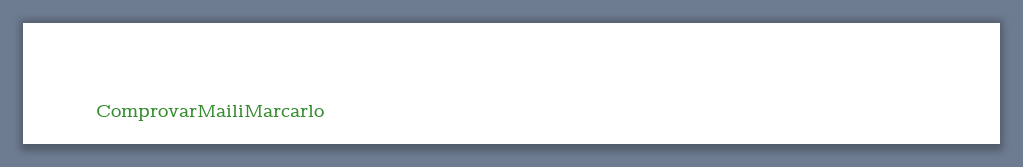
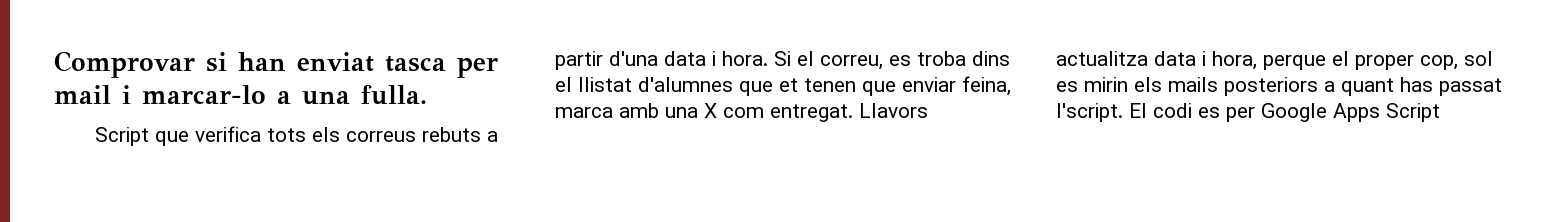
- ComprovarMailiMarcarlo
+ Comprovar si han enviat tasca per mail i marcar-lo a una fulla.
+ Script que verifica tots els correus rebuts a partir d'una data i hora. Si el correu, es troba dins el llistat d'alumnes que et tenen que enviar feina, marca amb una X com entregat. Llavors actualitza data i hora, perque el proper cop, sol es mirin els mails posteriors a quant has passat l'script. El codi es per Google Apps Script

